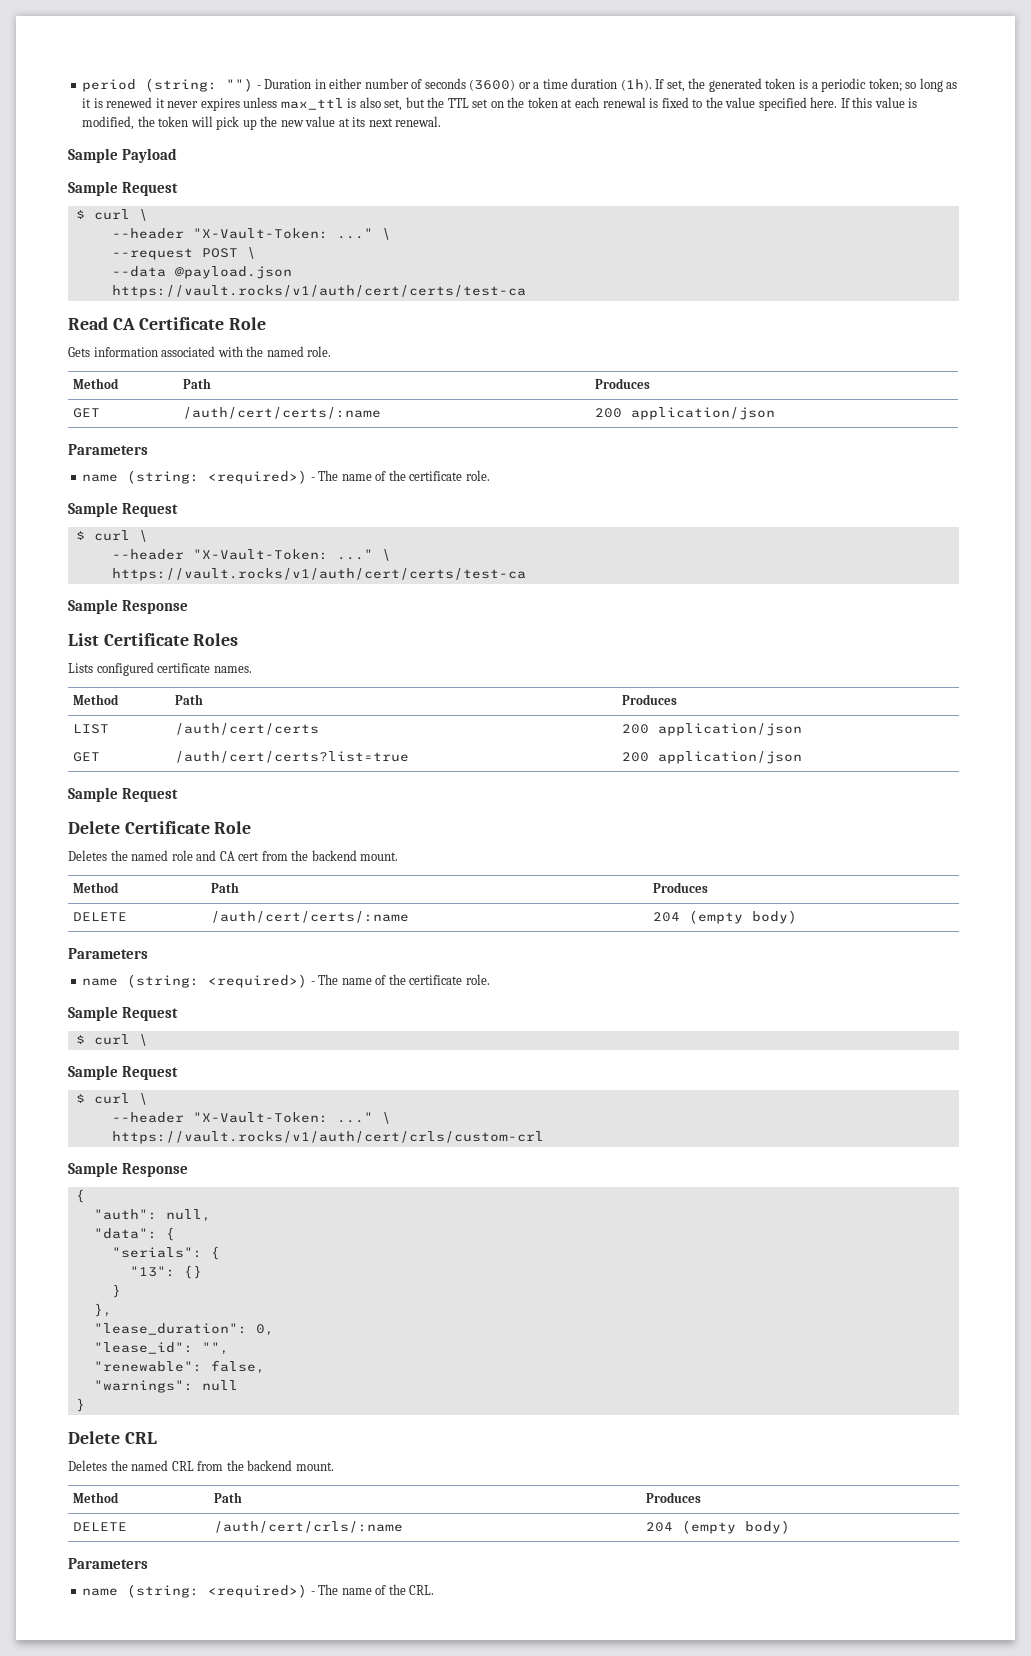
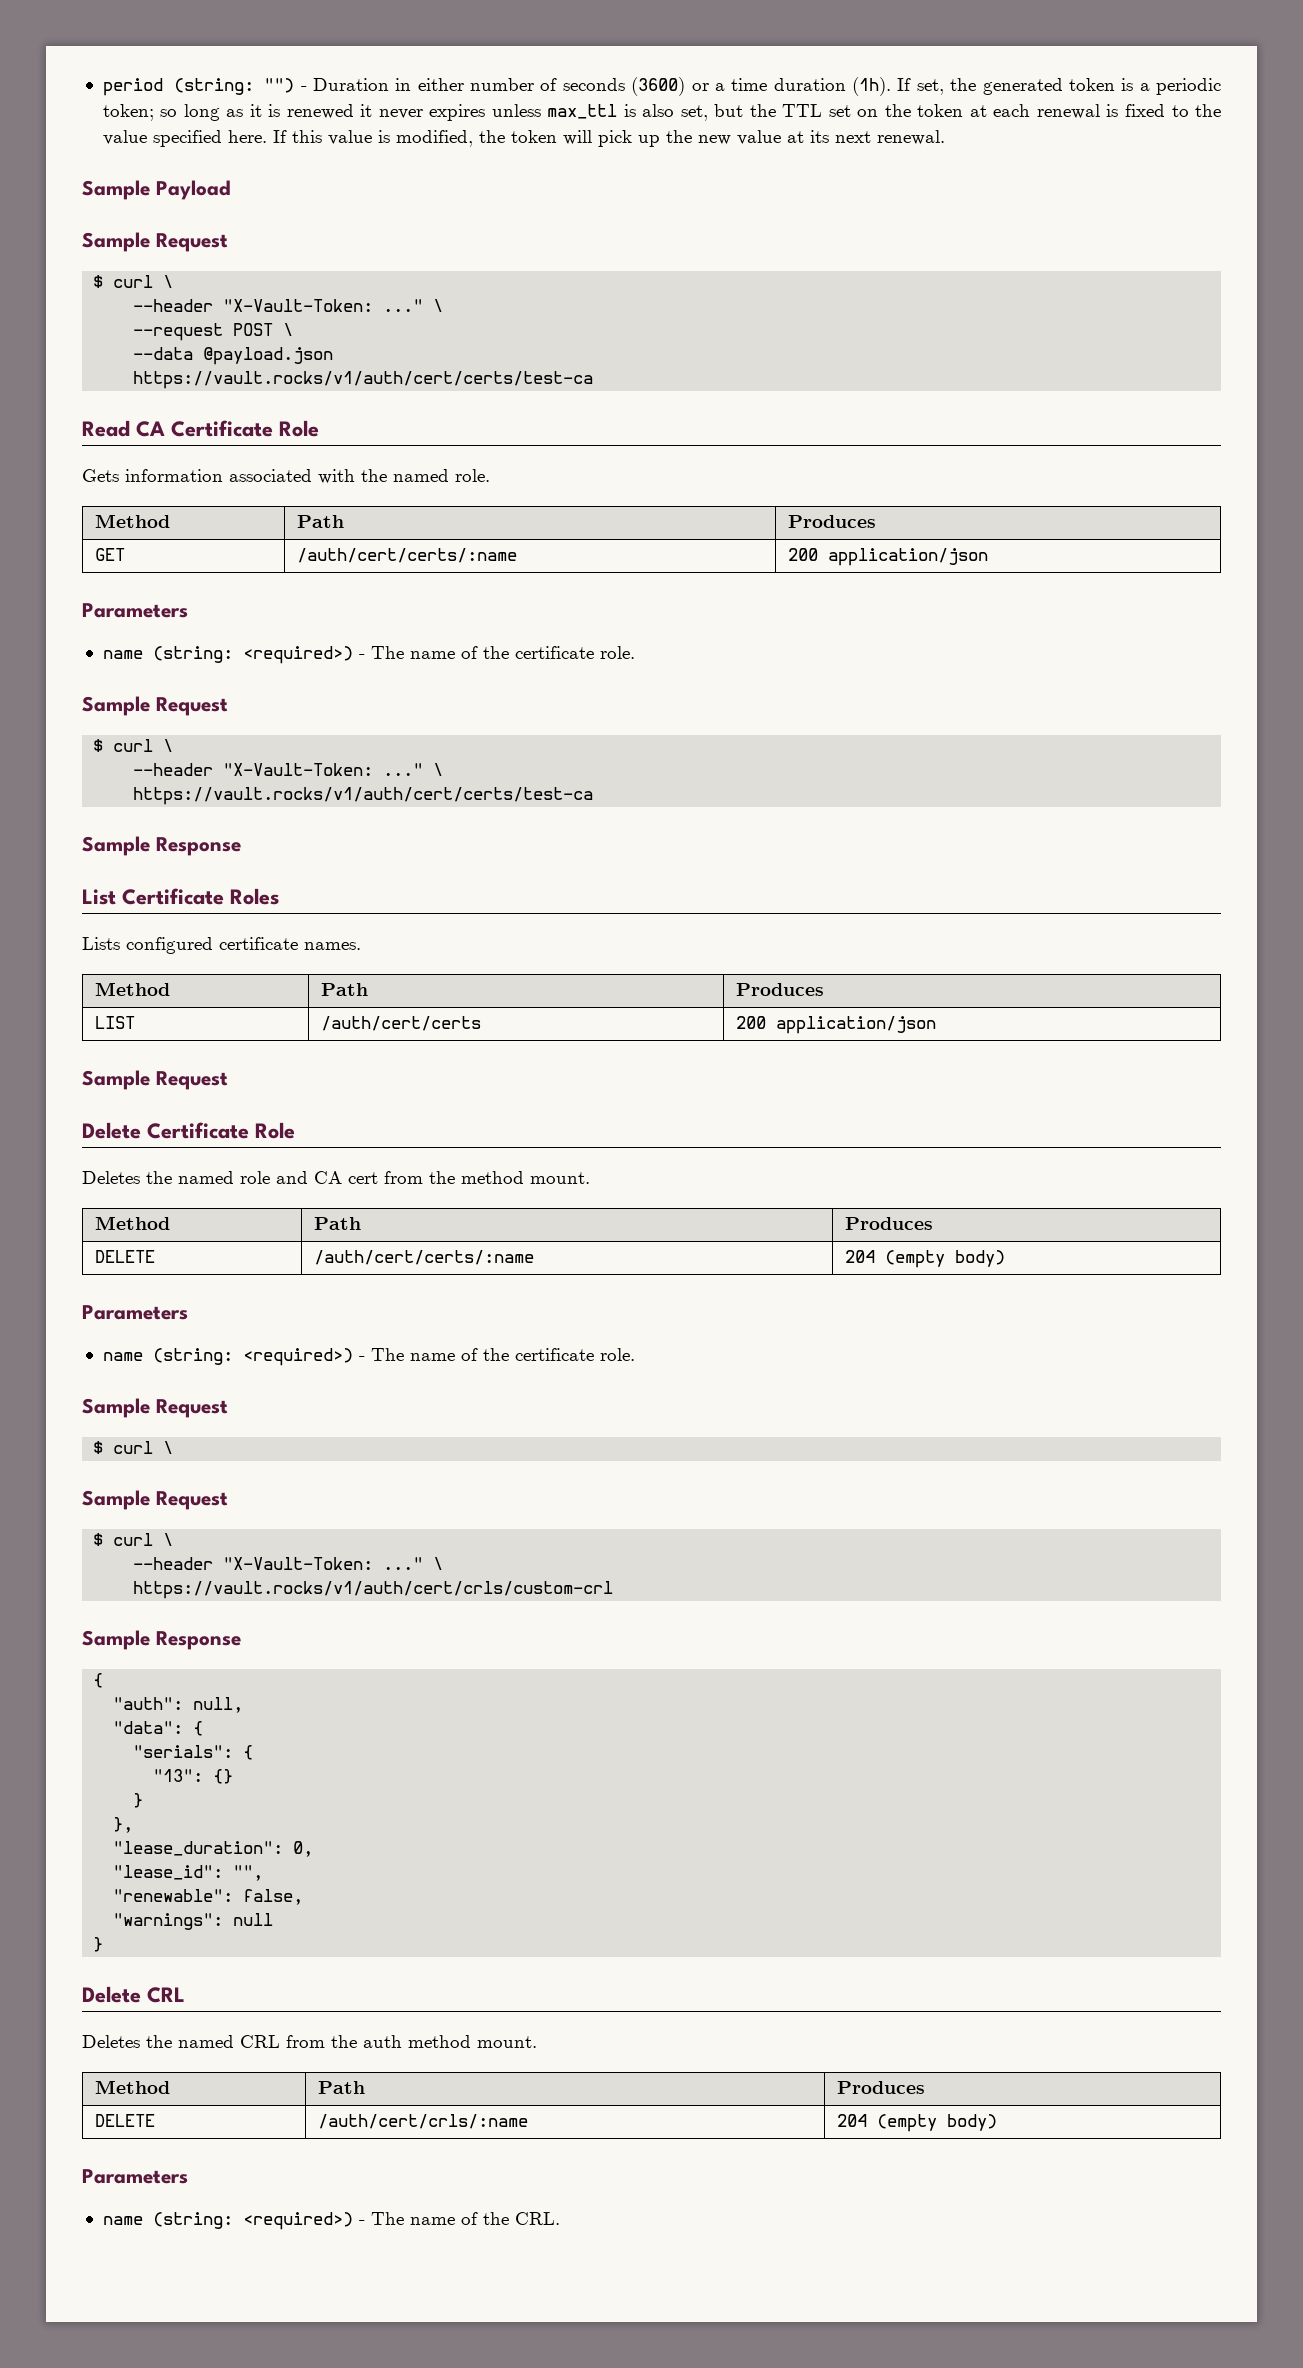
- GET | /auth/cert/certs?list=true | 200 application/json
- Deletes the named role and CA cert from the backend mount.
+ Deletes the named role and CA cert from the method mount.
- Deletes the named CRL from the backend mount.
+ Deletes the named CRL from the auth method mount.

